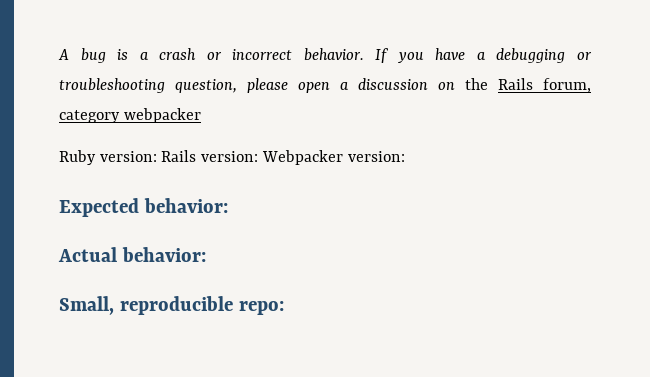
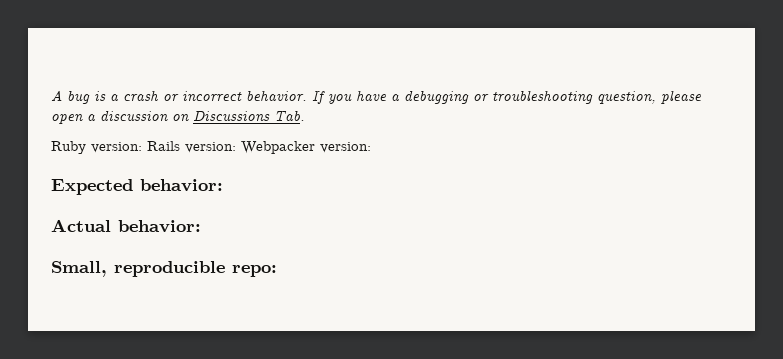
- If you have a debugging or troubleshooting question, please open a discussion on the Rails forum, category webpacker
+ If you have a debugging or troubleshooting question, please open a discussion on Discussions Tab.

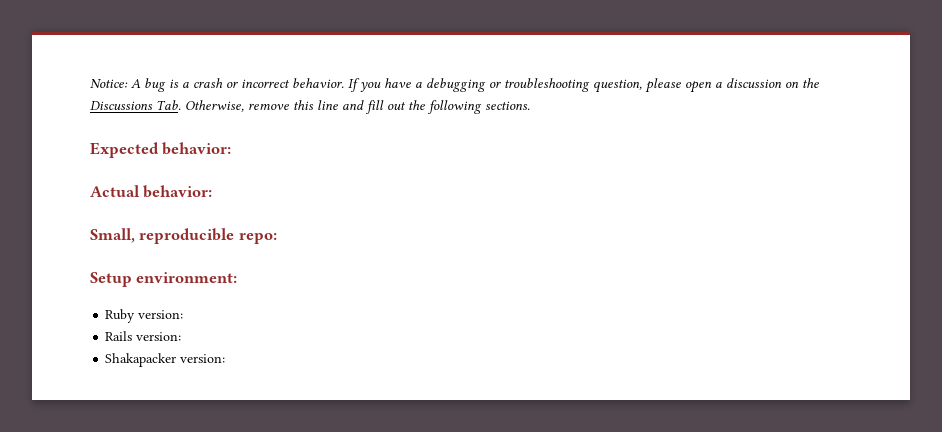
- A bug is a crash or incorrect behavior.
+ Notice: A bug is a crash or incorrect behavior.
- If you have a debugging or troubleshooting question, please open a discussion on Discussions Tab.
- Ruby version: Rails version: Webpacker version:
+ If you have a debugging or troubleshooting question, please open a discussion on the Discussions Tab. Otherwise, remove this line and fill out the following sections.
+ Setup environment:
+ Ruby version:
+ Rails version:
+ Shakapacker version:

